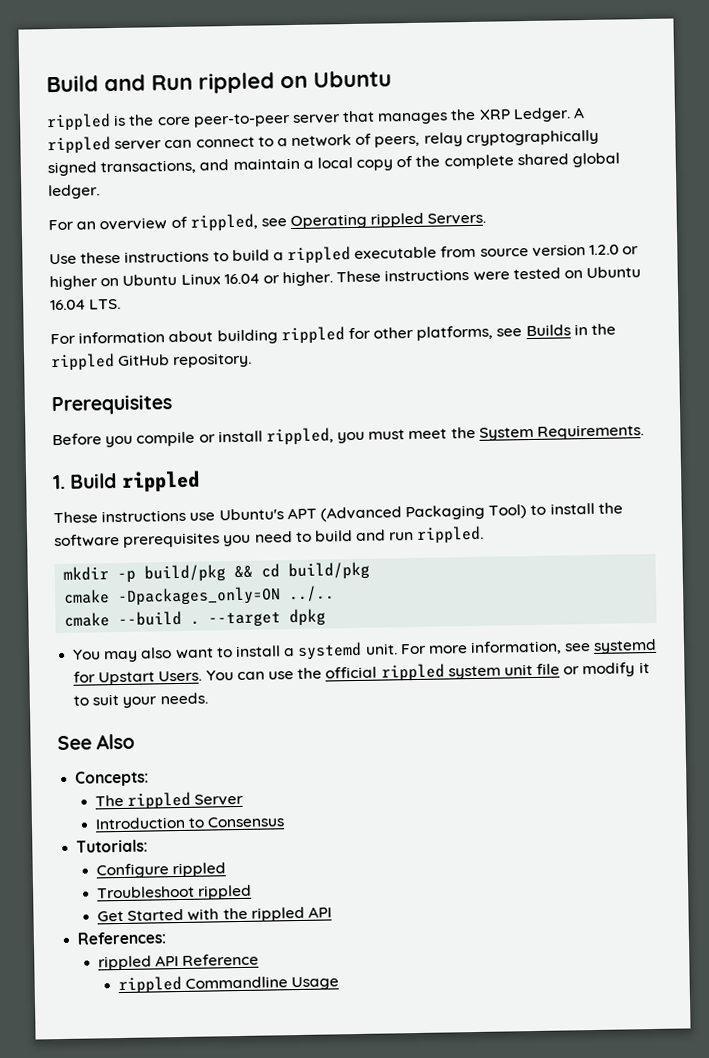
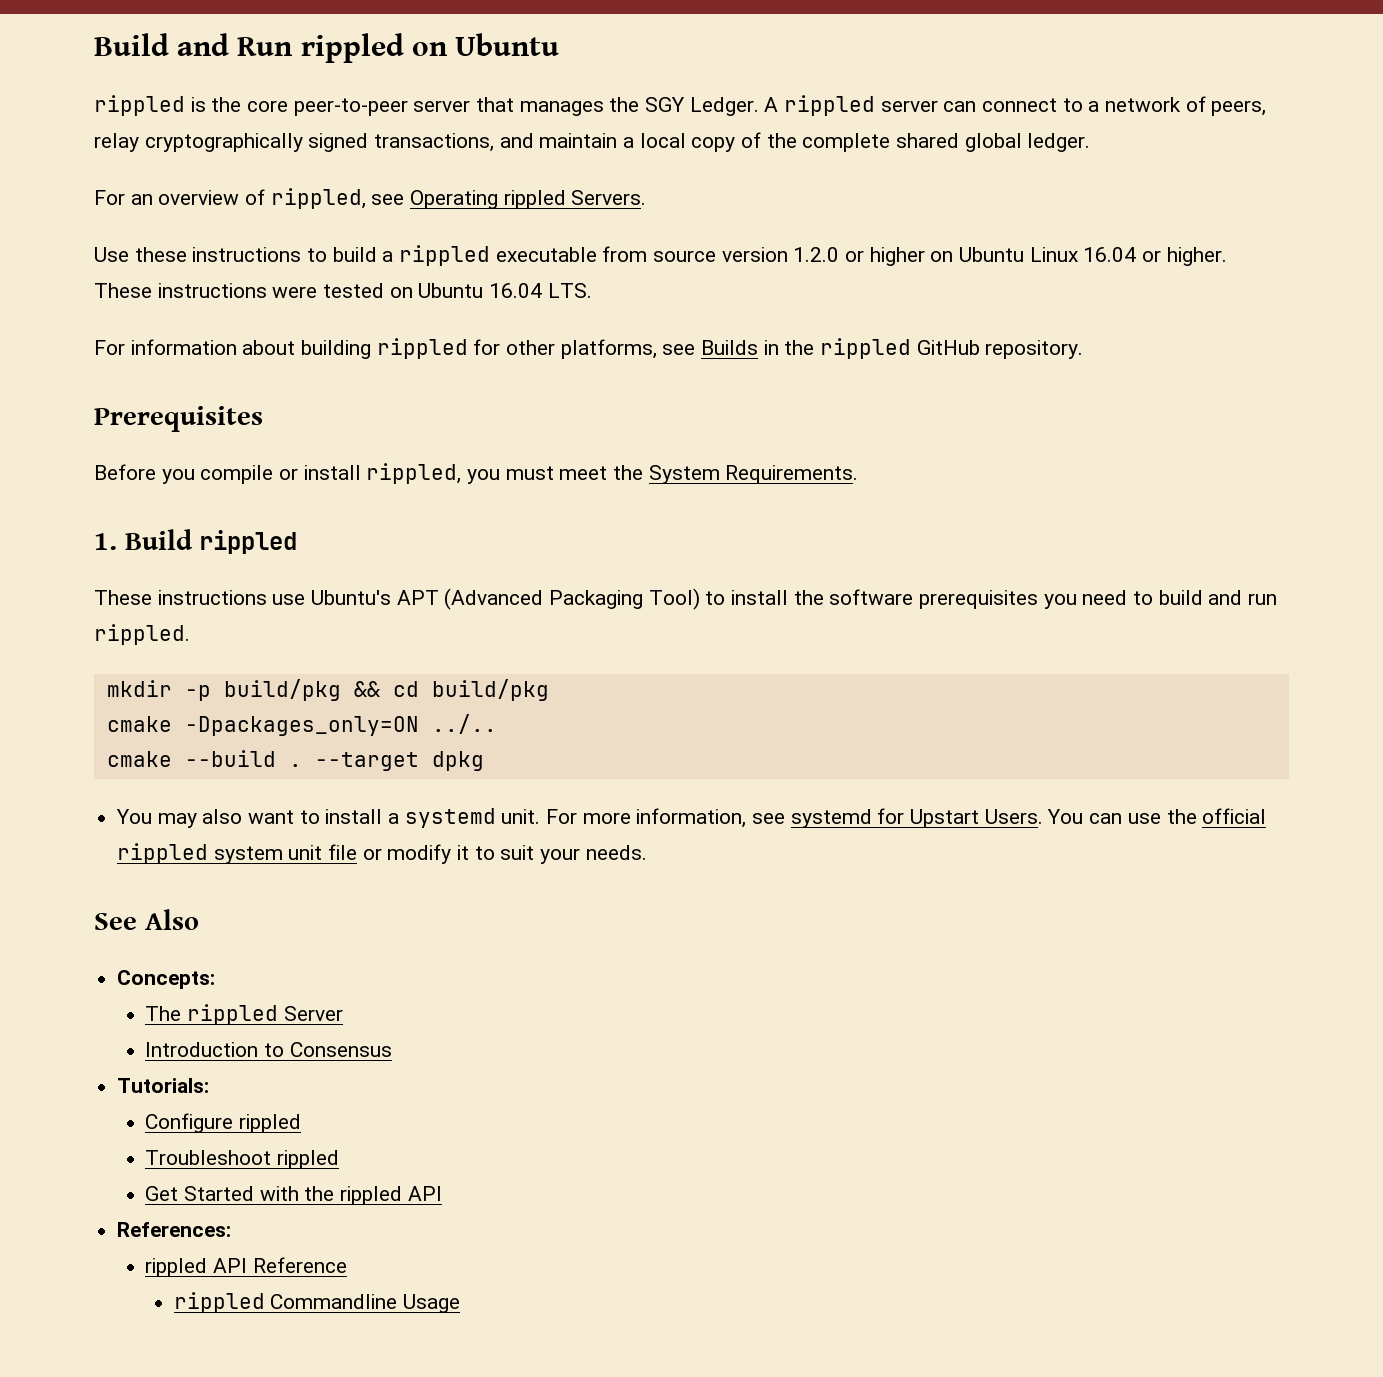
- rippled is the core peer-to-peer server that manages the XRP Ledger.
+ rippled is the core peer-to-peer server that manages the SGY Ledger.

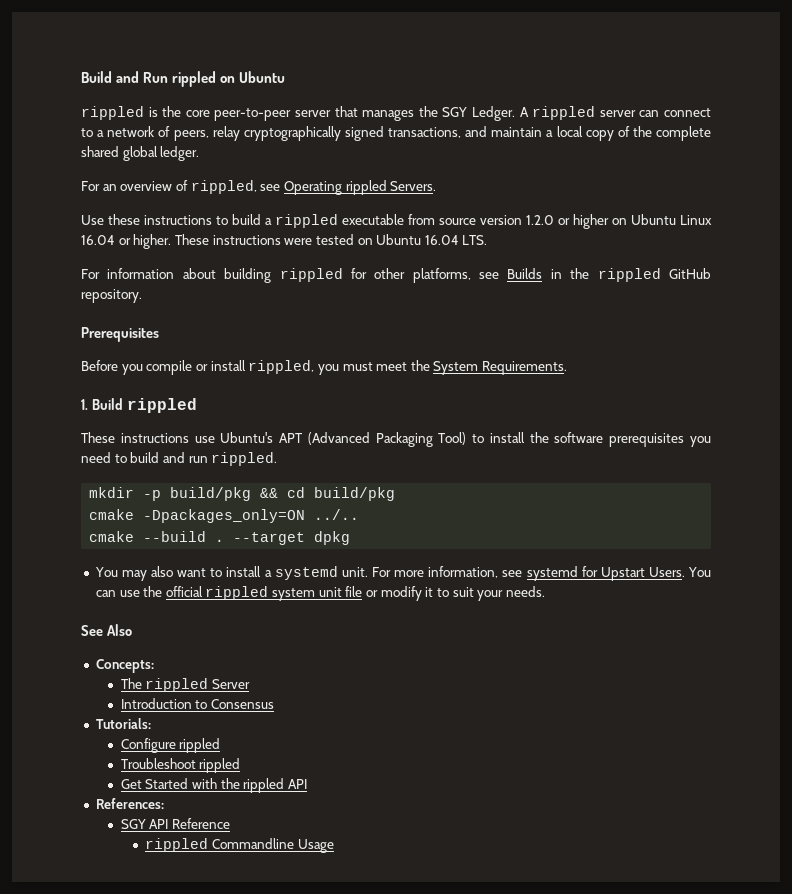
- rippled API Reference
+ SGY API Reference

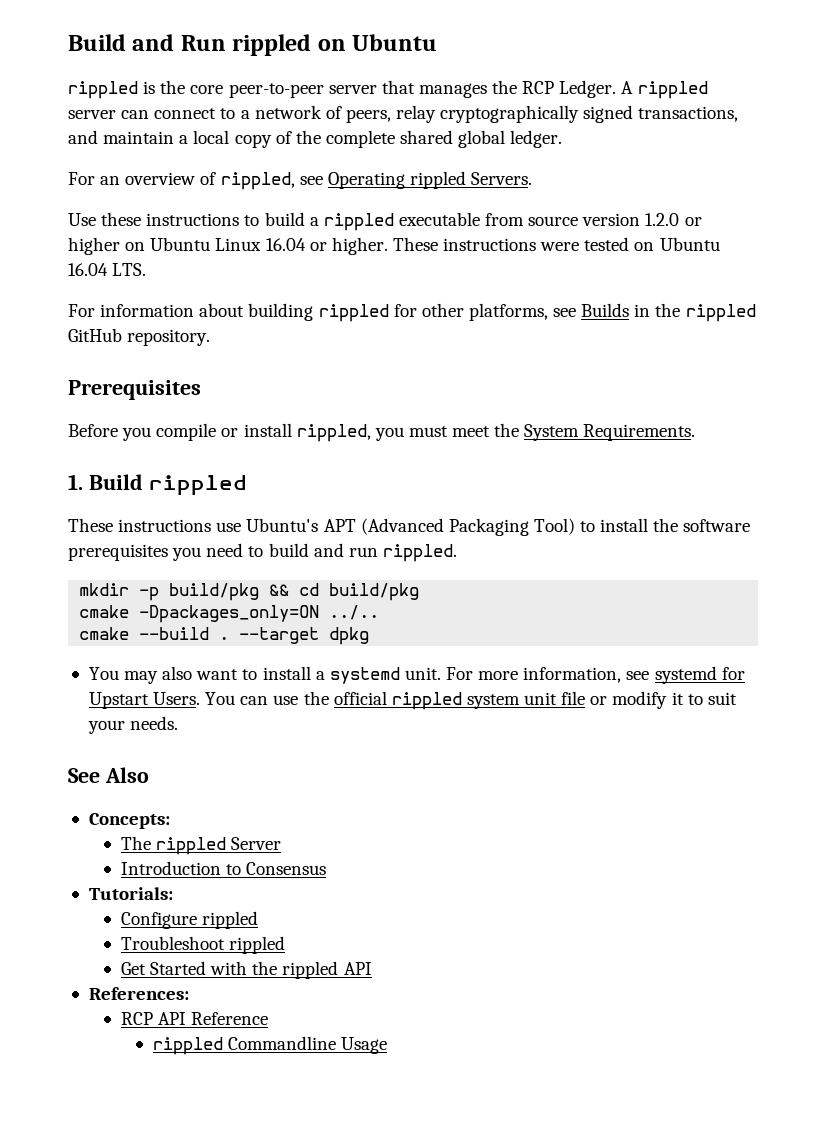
- rippled is the core peer-to-peer server that manages the SGY Ledger.
+ rippled is the core peer-to-peer server that manages the RCP Ledger.
- SGY API Reference
+ RCP API Reference

